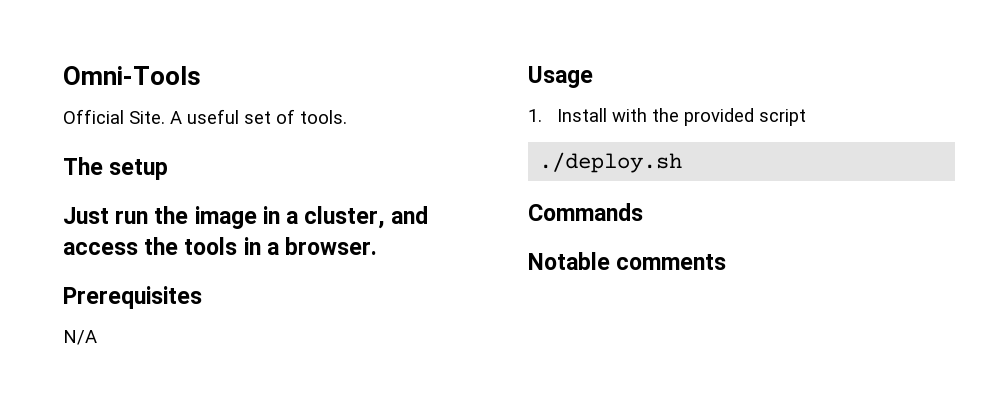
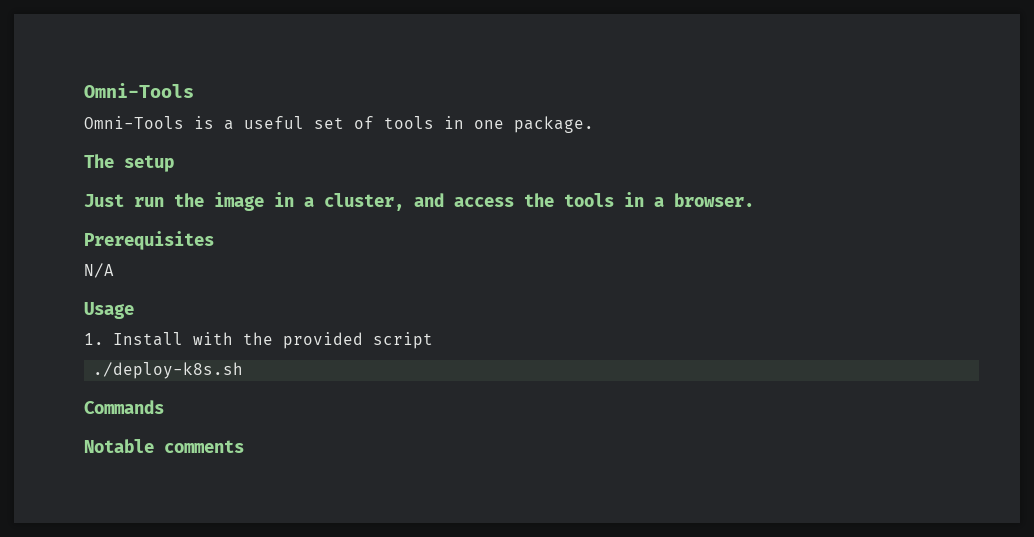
- Official Site. A useful set of tools.
+ Omni-Tools is a useful set of tools in one package.
- ./deploy.sh
+ ./deploy-k8s.sh

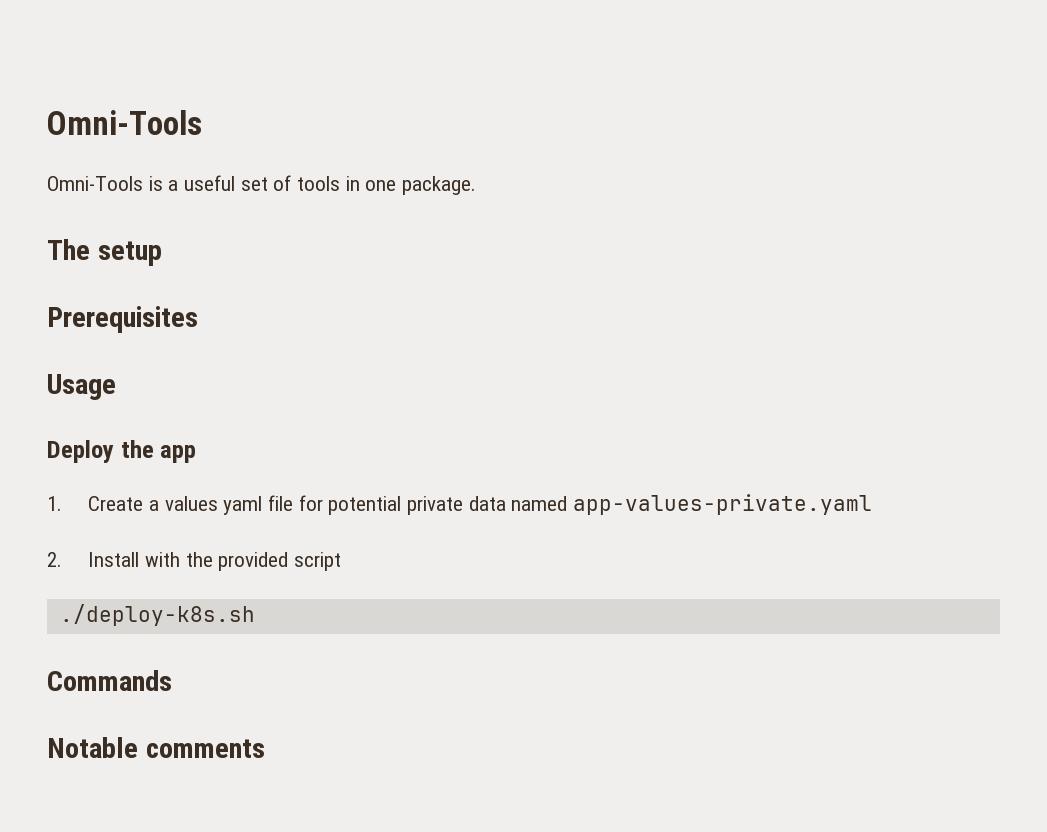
- Just run the image in a cluster, and access the tools in a browser.
  Prerequisites
- N/A
  Usage
- 1. Install with the provided script
+ Deploy the app
+ 1. Create a values yaml file for potential private data named app-values-private.yaml
+ 2. Install with the provided script

